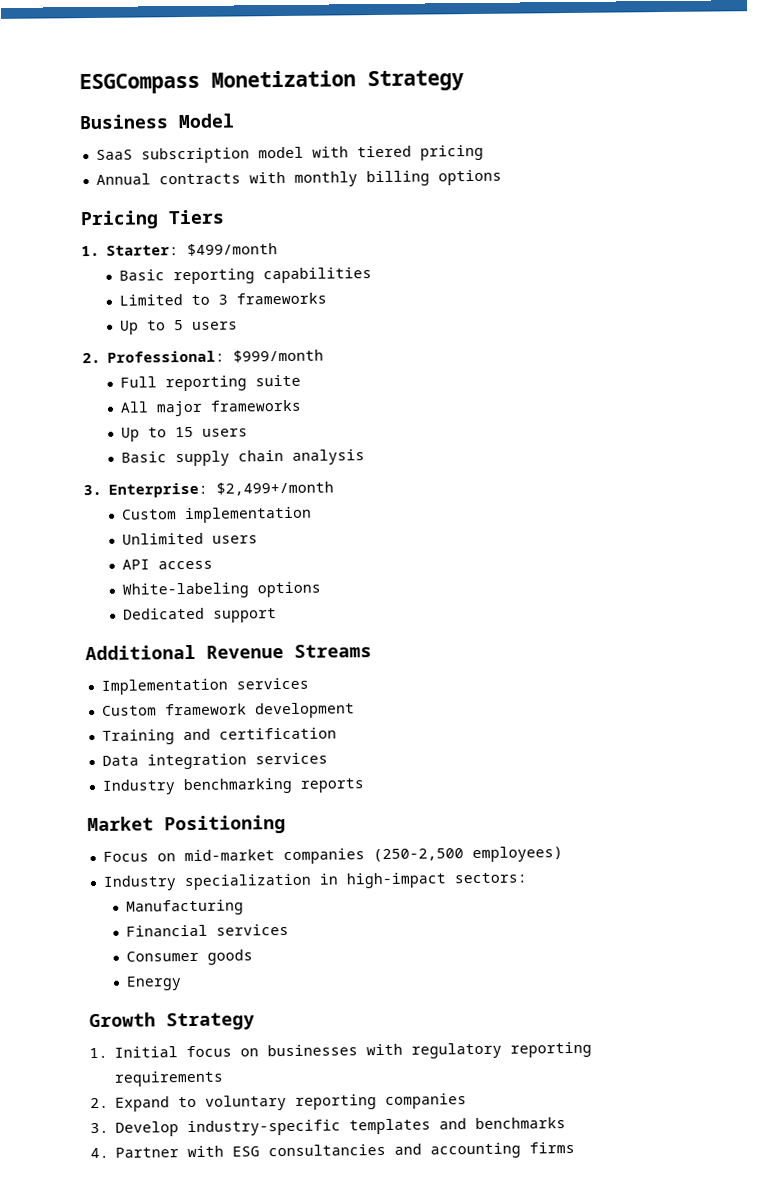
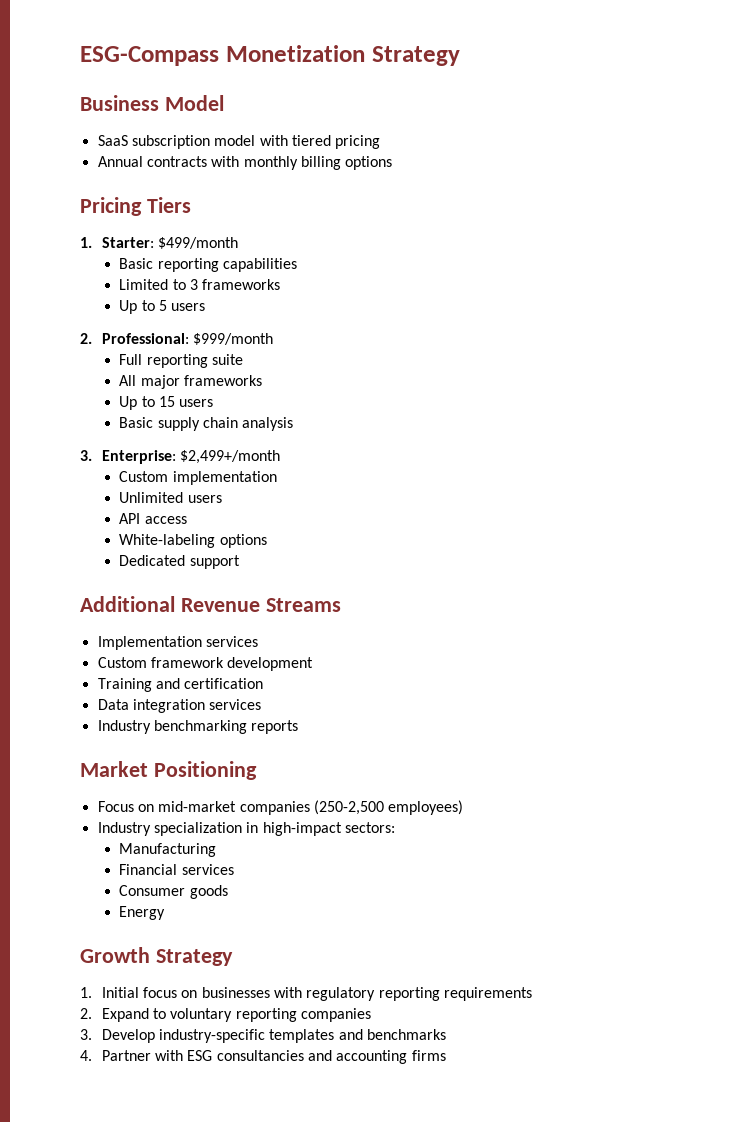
- ESGCompass Monetization Strategy
+ ESG-Compass Monetization Strategy

